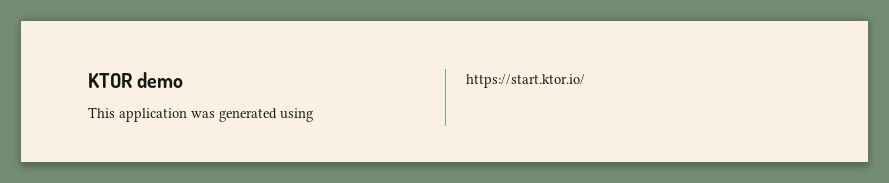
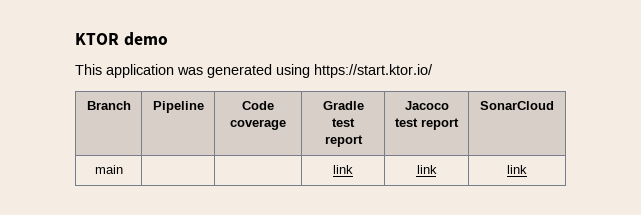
+ Branch | Pipeline | Code coverage | Gradle test report | Jacoco test report | SonarCloud
+ main | | | link | link | link

